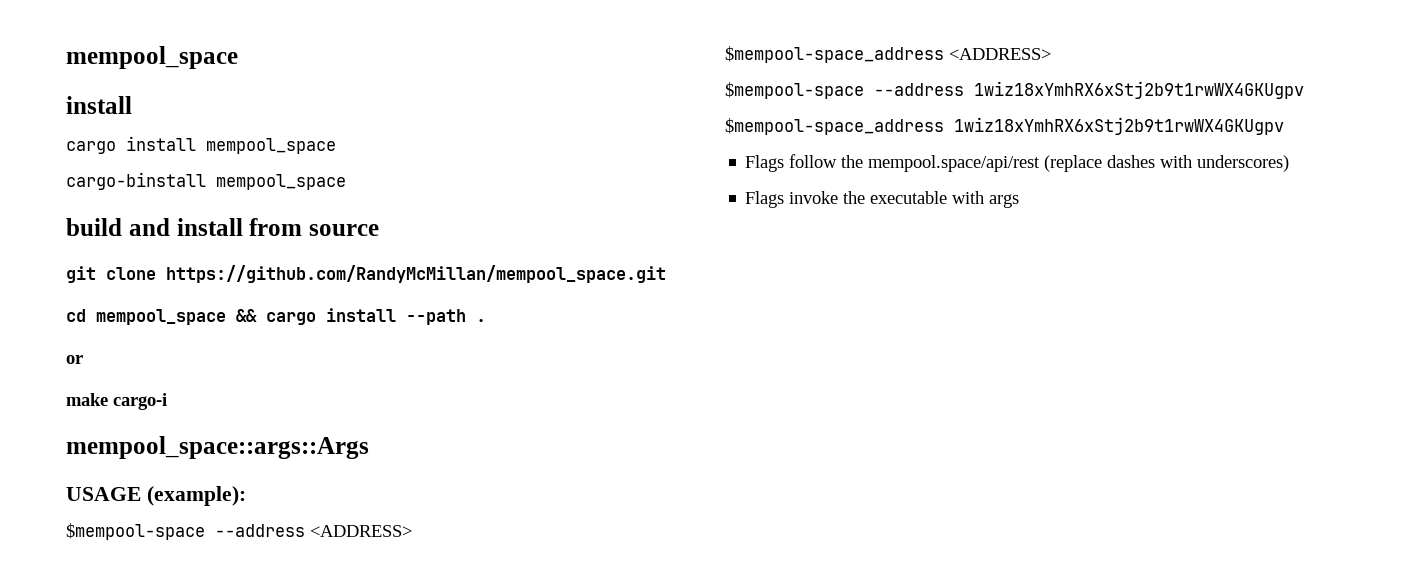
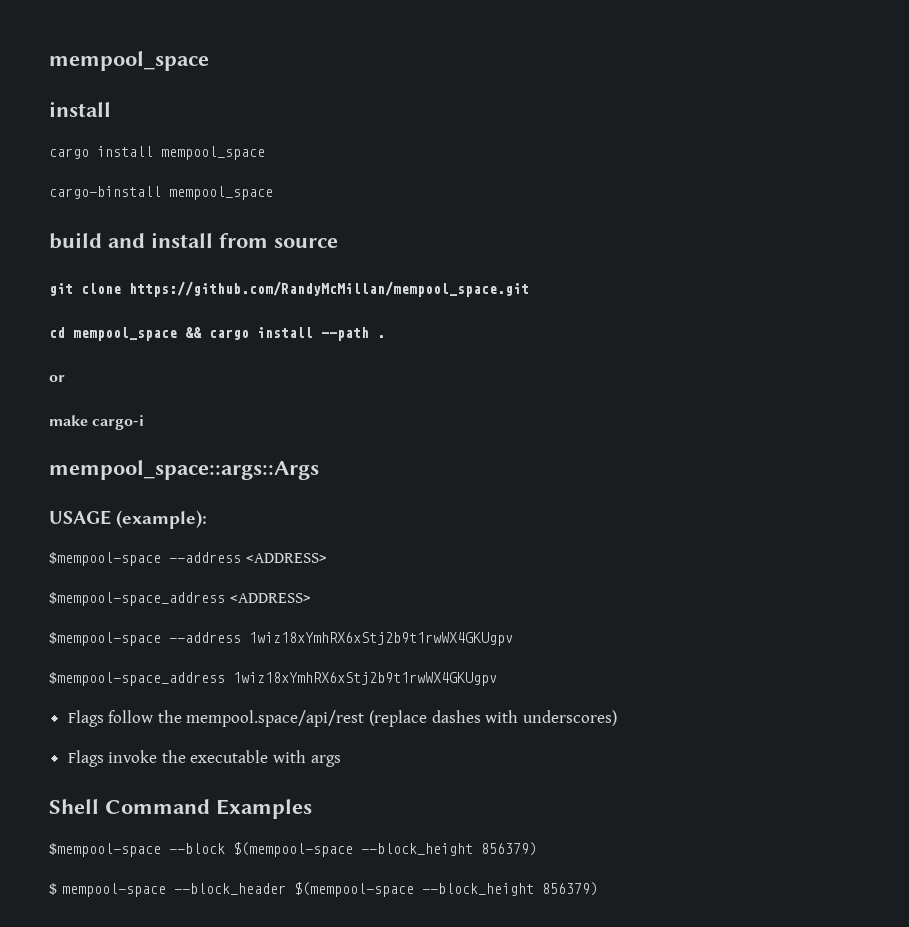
+ Shell Command Examples
+ $mempool-space --block $(mempool-space --block_height 856379)
+ $ mempool-space --block_header $(mempool-space --block_height 856379)

